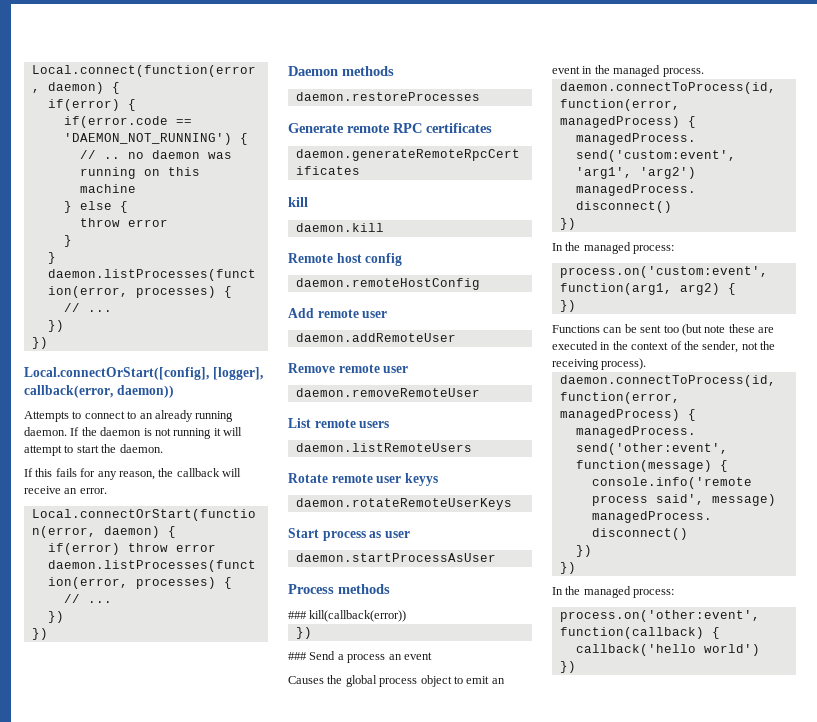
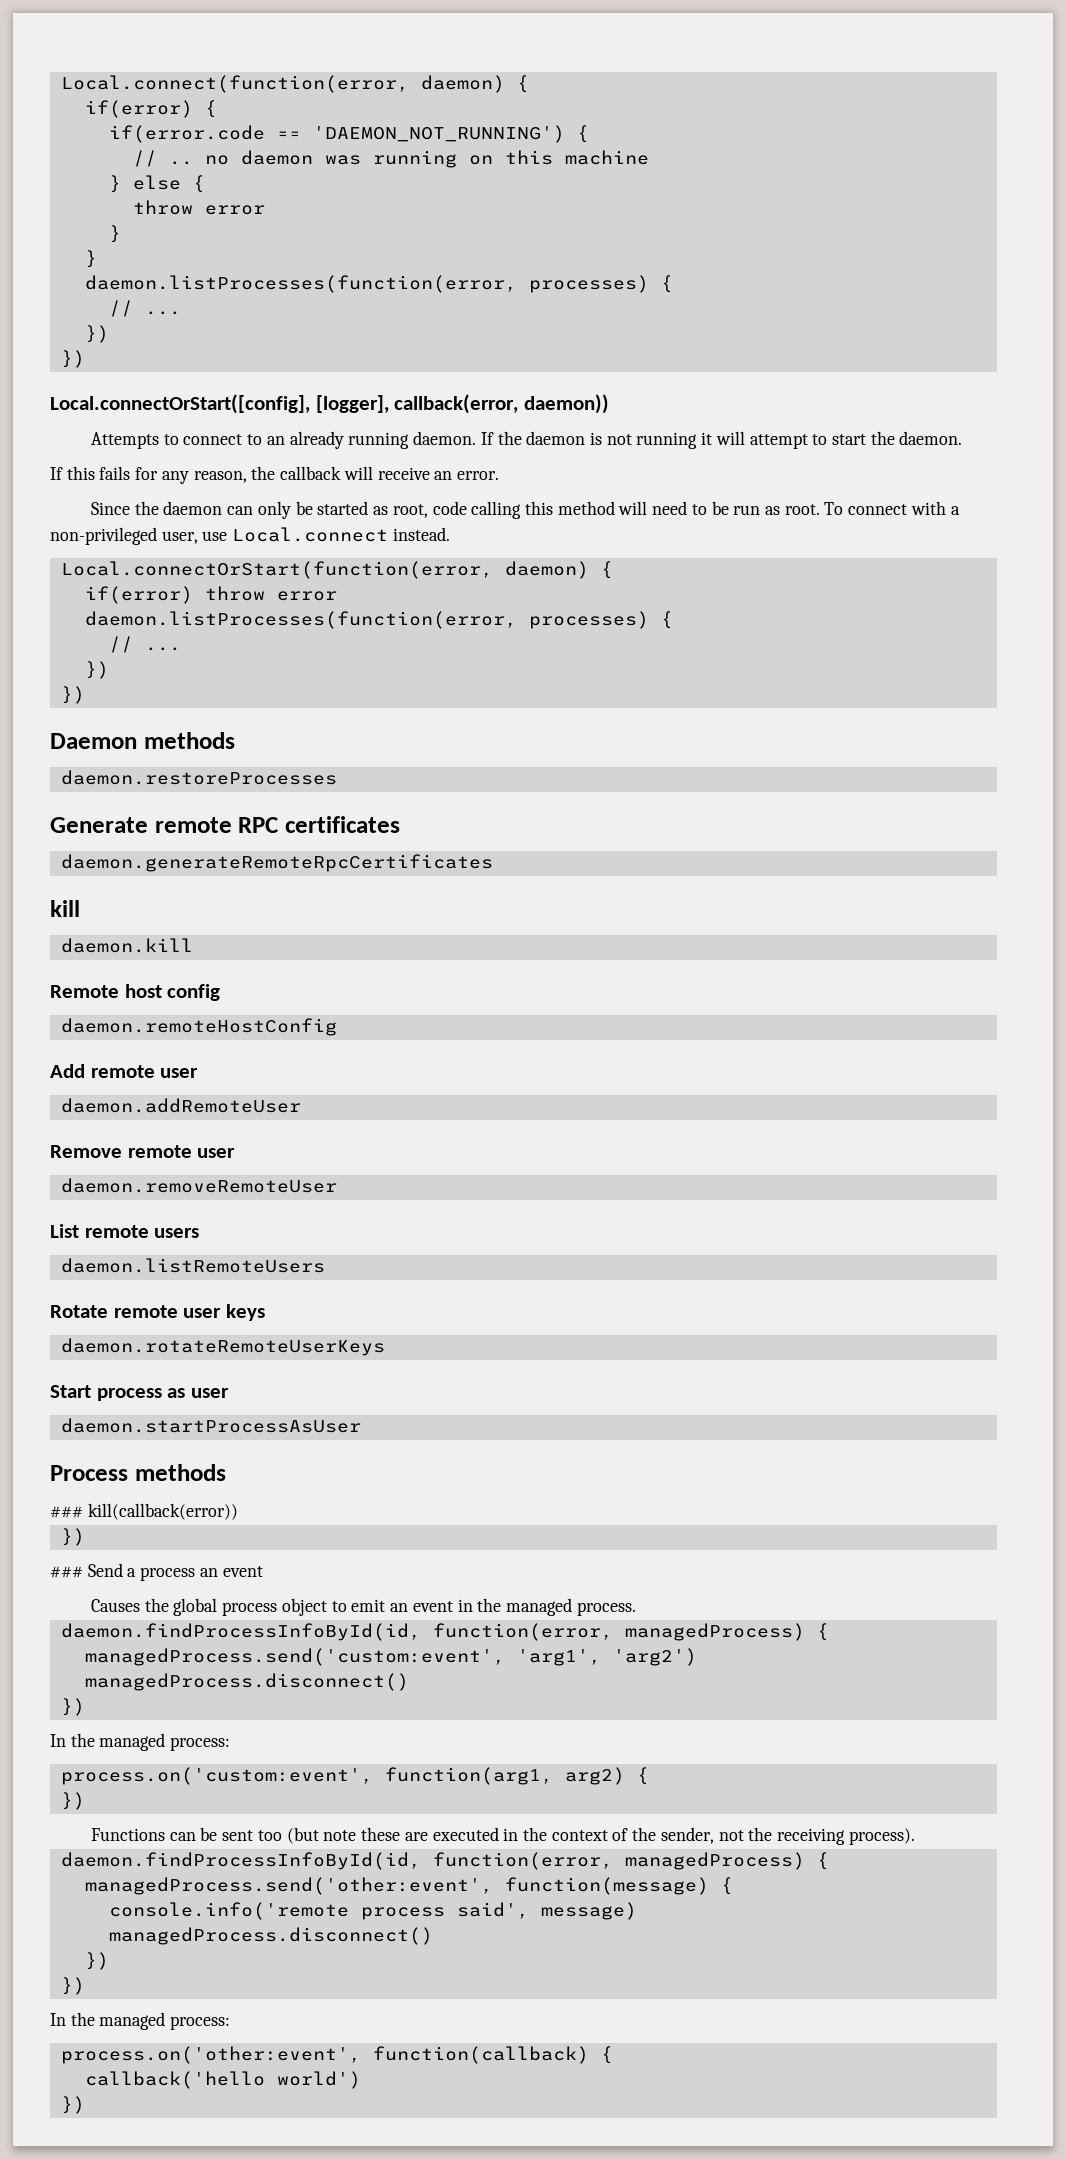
+ Since the daemon can only be started as root, code calling this method will need to be run as root. To connect with a non-privileged user, use Local.connect instead.
- Rotate remote user keyys
+ Rotate remote user keys
  Causes the global process object to emit an event in the managed process.
- daemon.connectToProcess(id, function(error, managedProcess) {
+ daemon.findProcessInfoById(id, function(error, managedProcess) {
  Functions can be sent too (but note these are executed in the context of the sender, not the receiving process).
- daemon.connectToProcess(id, function(error, managedProcess) {
+ daemon.findProcessInfoById(id, function(error, managedProcess) {

